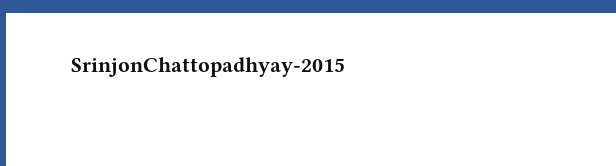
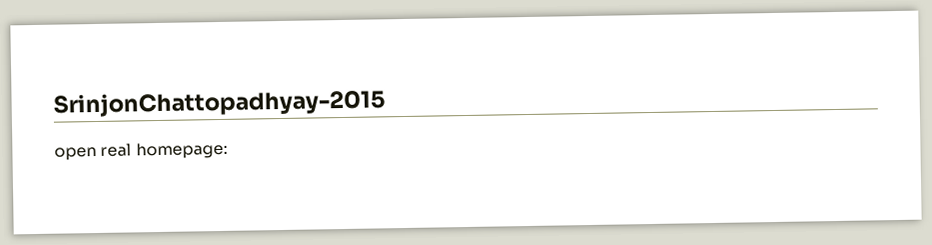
+ open real homepage:

